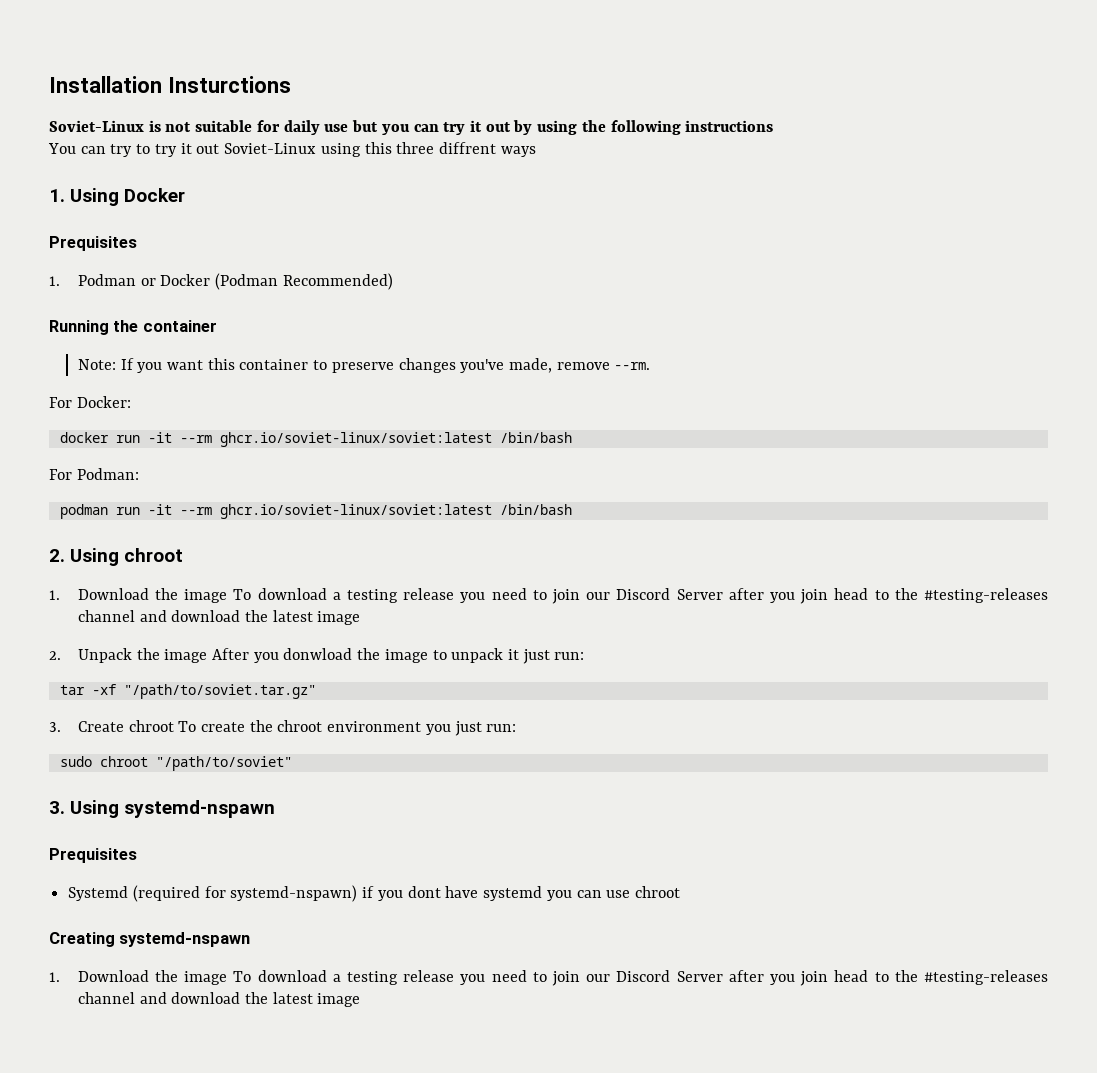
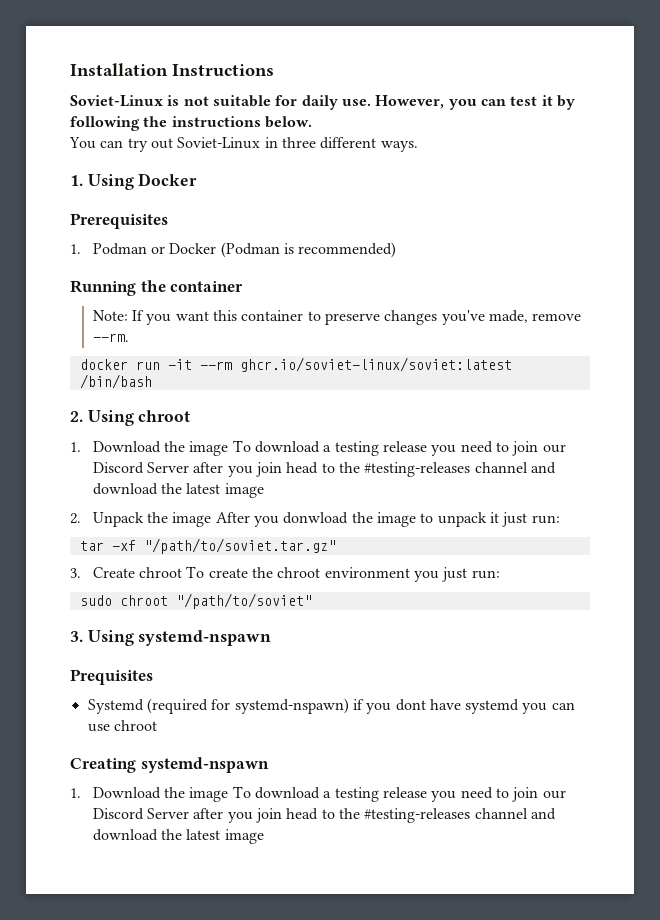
- Installation Insturctions
+ Installation Instructions
- Soviet-Linux is not suitable for daily use but you can try it out by using the following instructions
+ Soviet-Linux is not suitable for daily use. However, you can test it by following the instructions below.
- You can try to try it out Soviet-Linux using this three diffrent ways
+ You can try out Soviet-Linux in three different ways.
  1. Using Docker
- Prequisites
+ Prerequisites
- 1. Podman or Docker (Podman Recommended)
+ 1. Podman or Docker (Podman is recommended)
- For Docker:
- For Podman:
- podman run -it --rm ghcr.io/soviet-linux/soviet:latest /bin/bash

